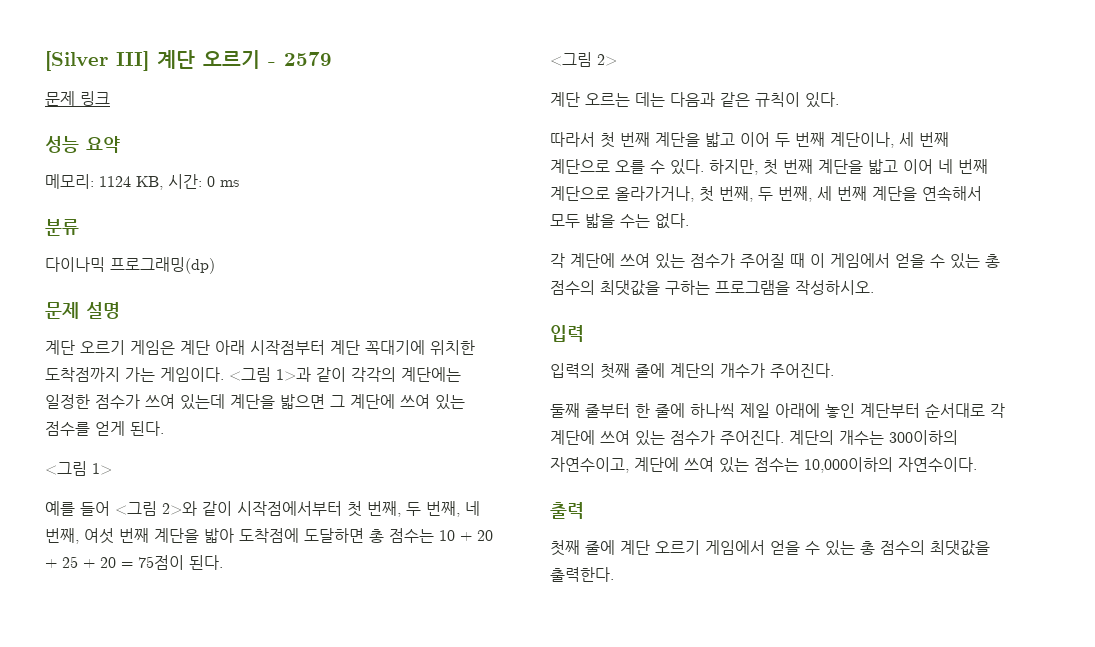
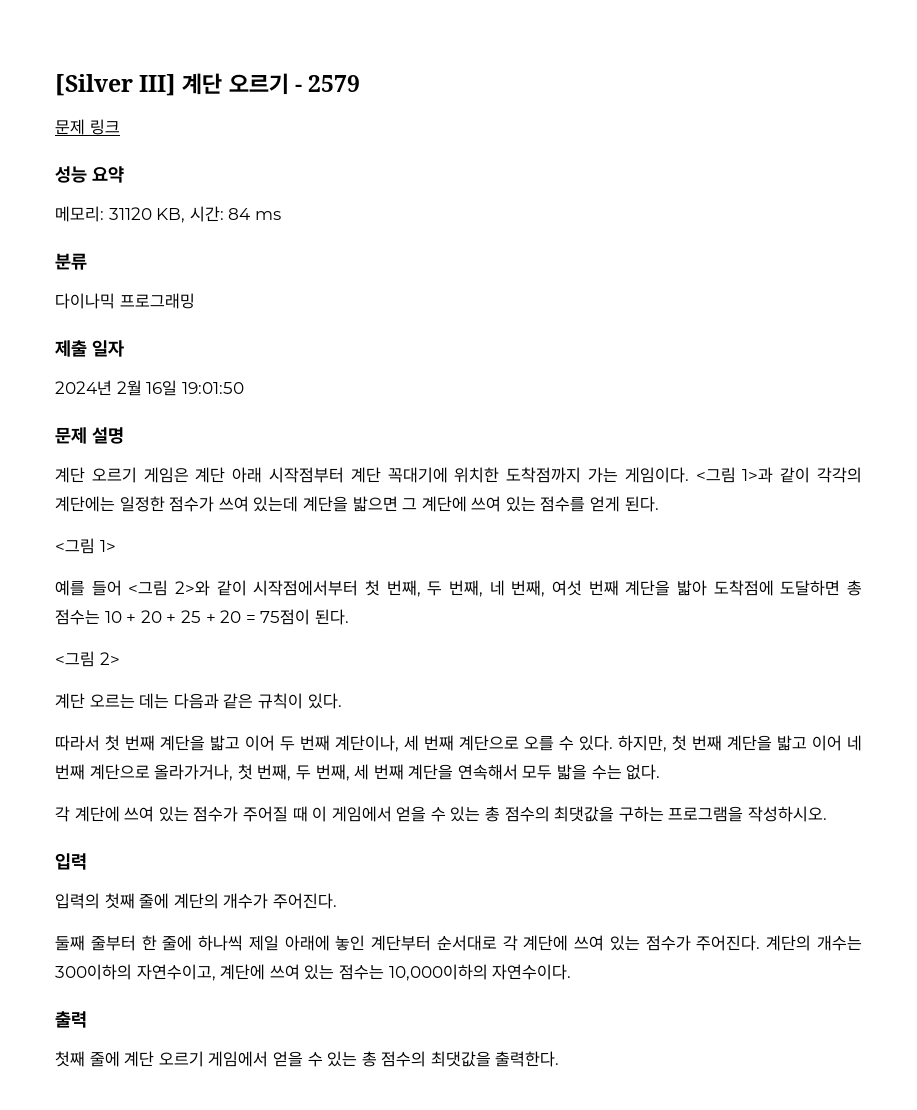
- 메모리: 1124 KB, 시간: 0 ms
+ 메모리: 31120 KB, 시간: 84 ms
- 다이나믹 프로그래밍(dp)
+ 다이나믹 프로그래밍
+ 제출 일자
+ 2024년 2월 16일 19:01:50

